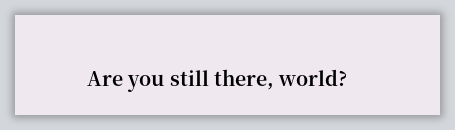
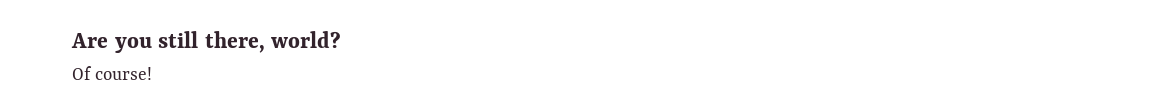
+ Of course!

